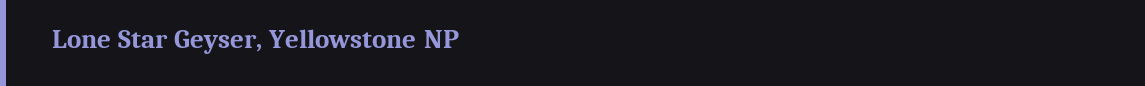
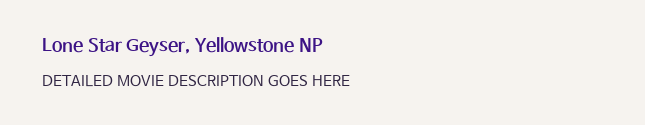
+ DETAILED MOVIE DESCRIPTION GOES HERE

